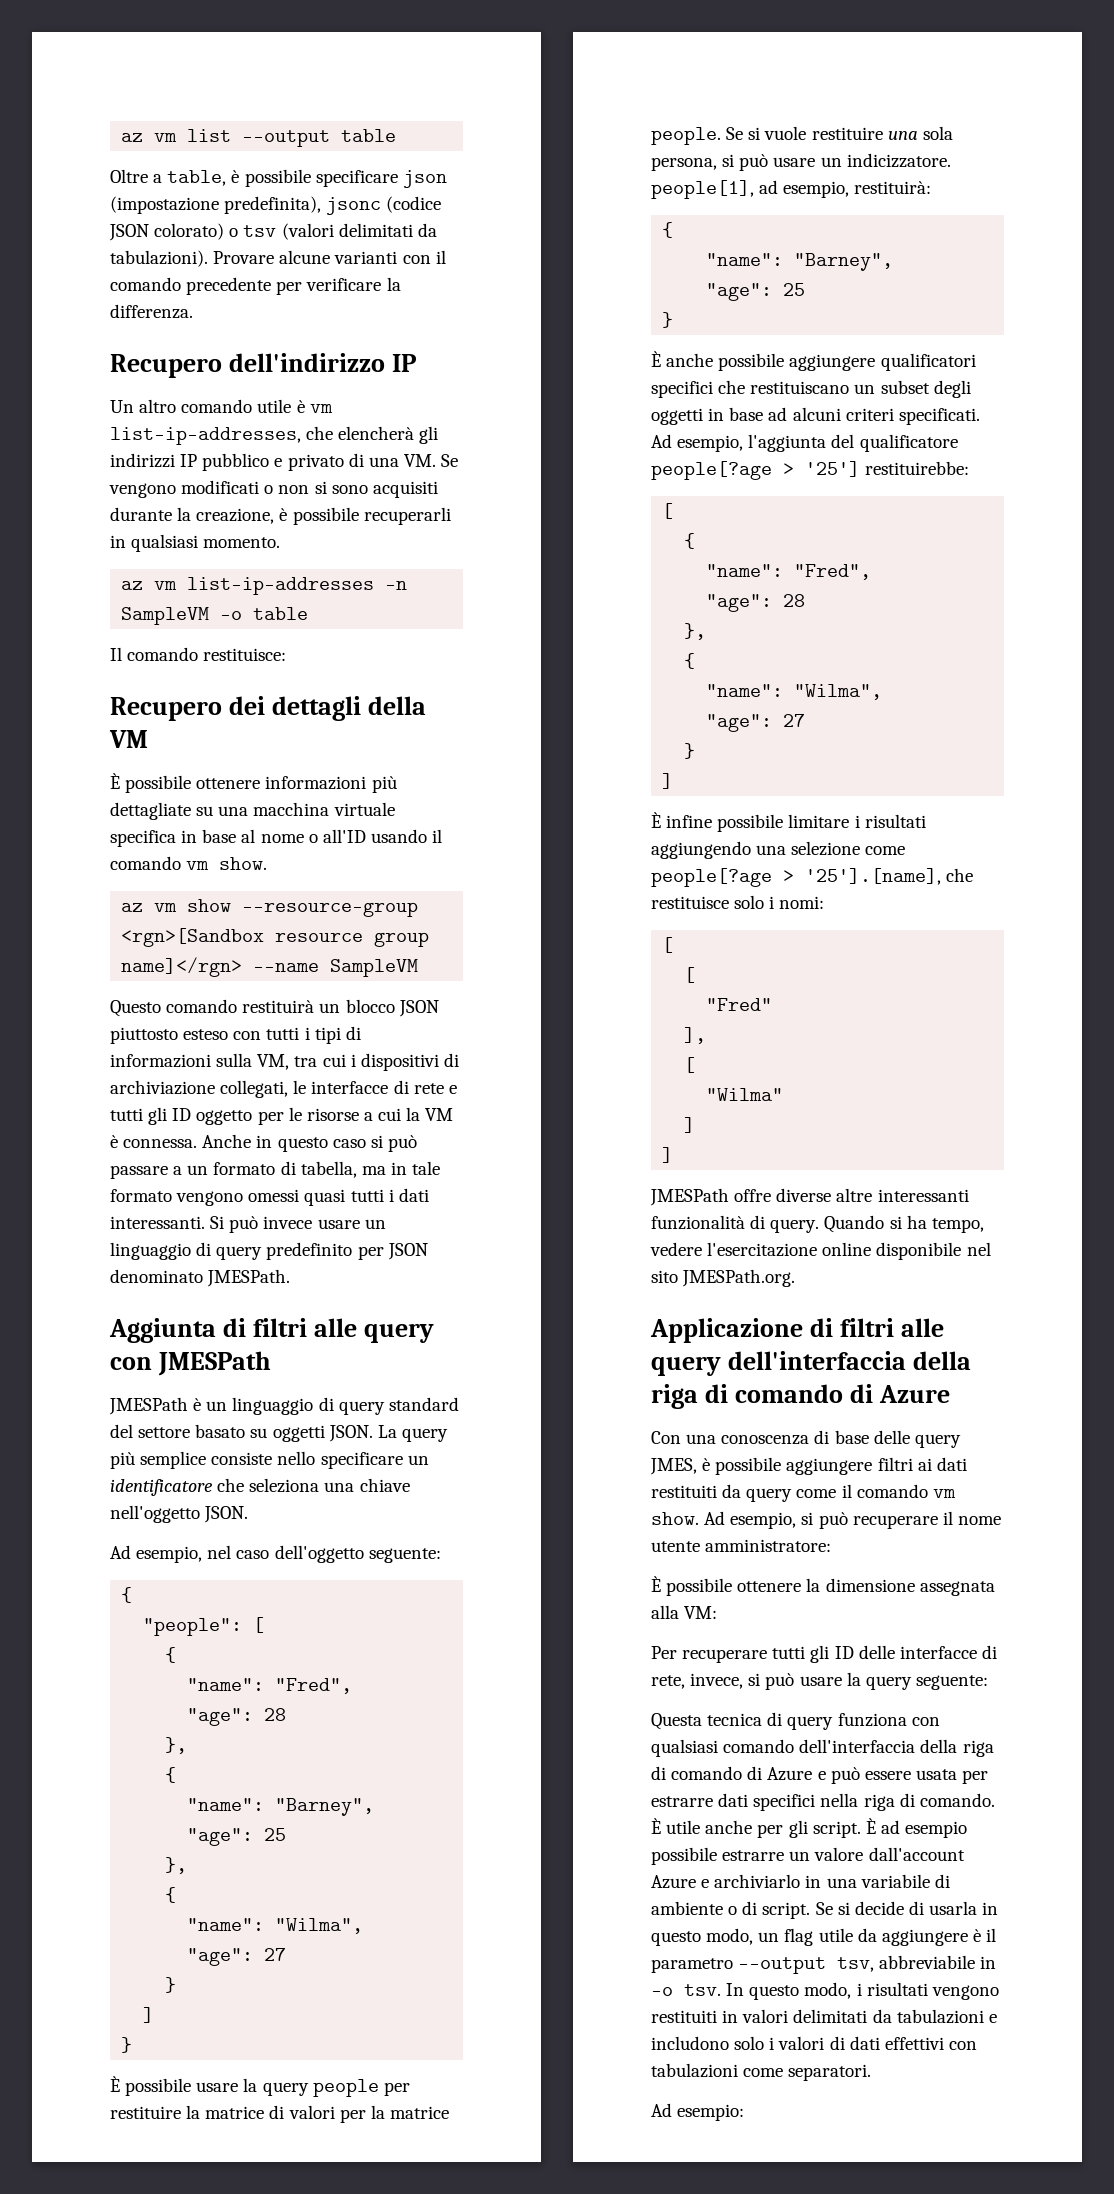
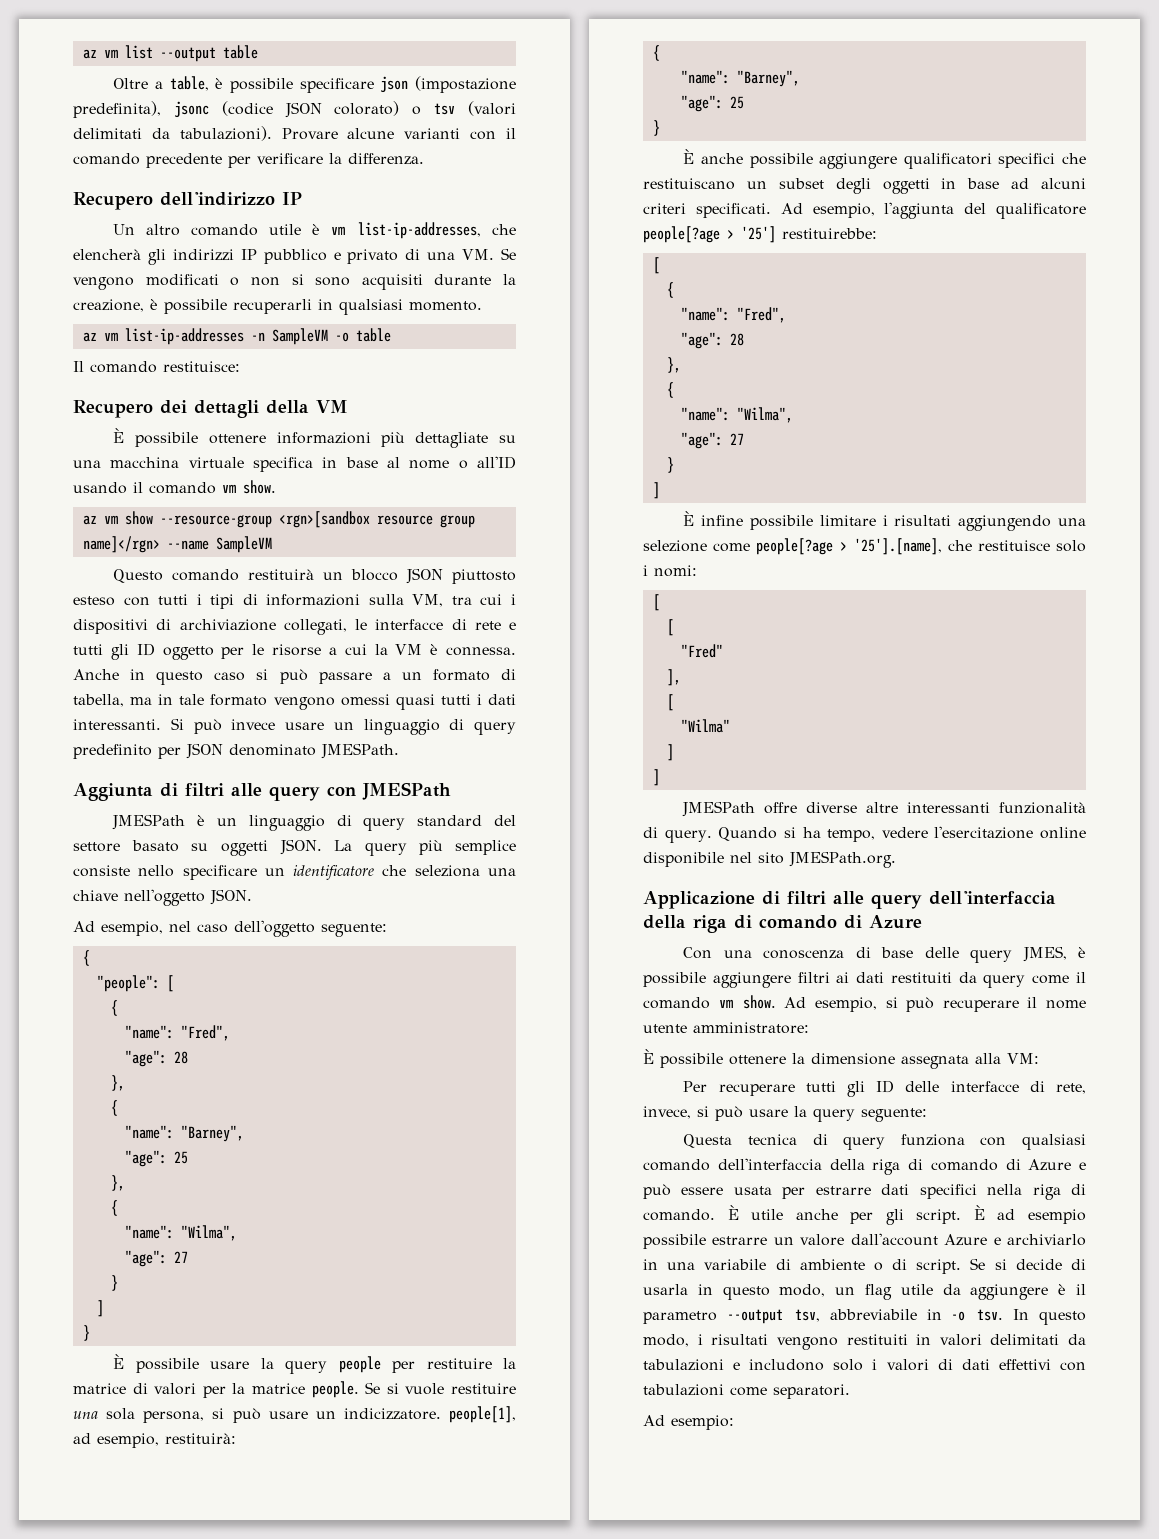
- az vm show --resource-group <rgn>[Sandbox resource group name]</rgn> --name SampleVM
+ az vm show --resource-group <rgn>[sandbox resource group name]</rgn> --name SampleVM

